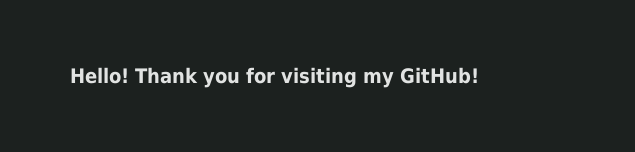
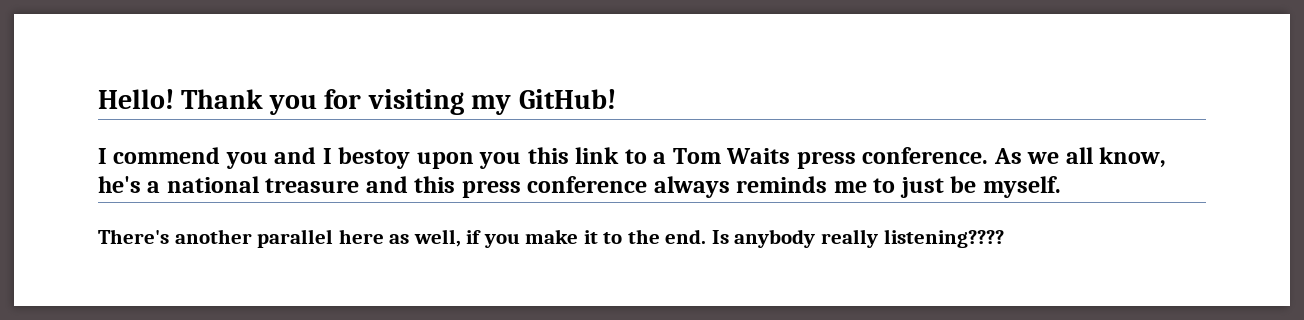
+ I commend you and I bestoy upon you this link to a Tom Waits press conference. As we all know, he's a national treasure and this press conference always reminds me to just be myself.
+ There's another parallel here as well, if you make it to the end. Is anybody really listening????

